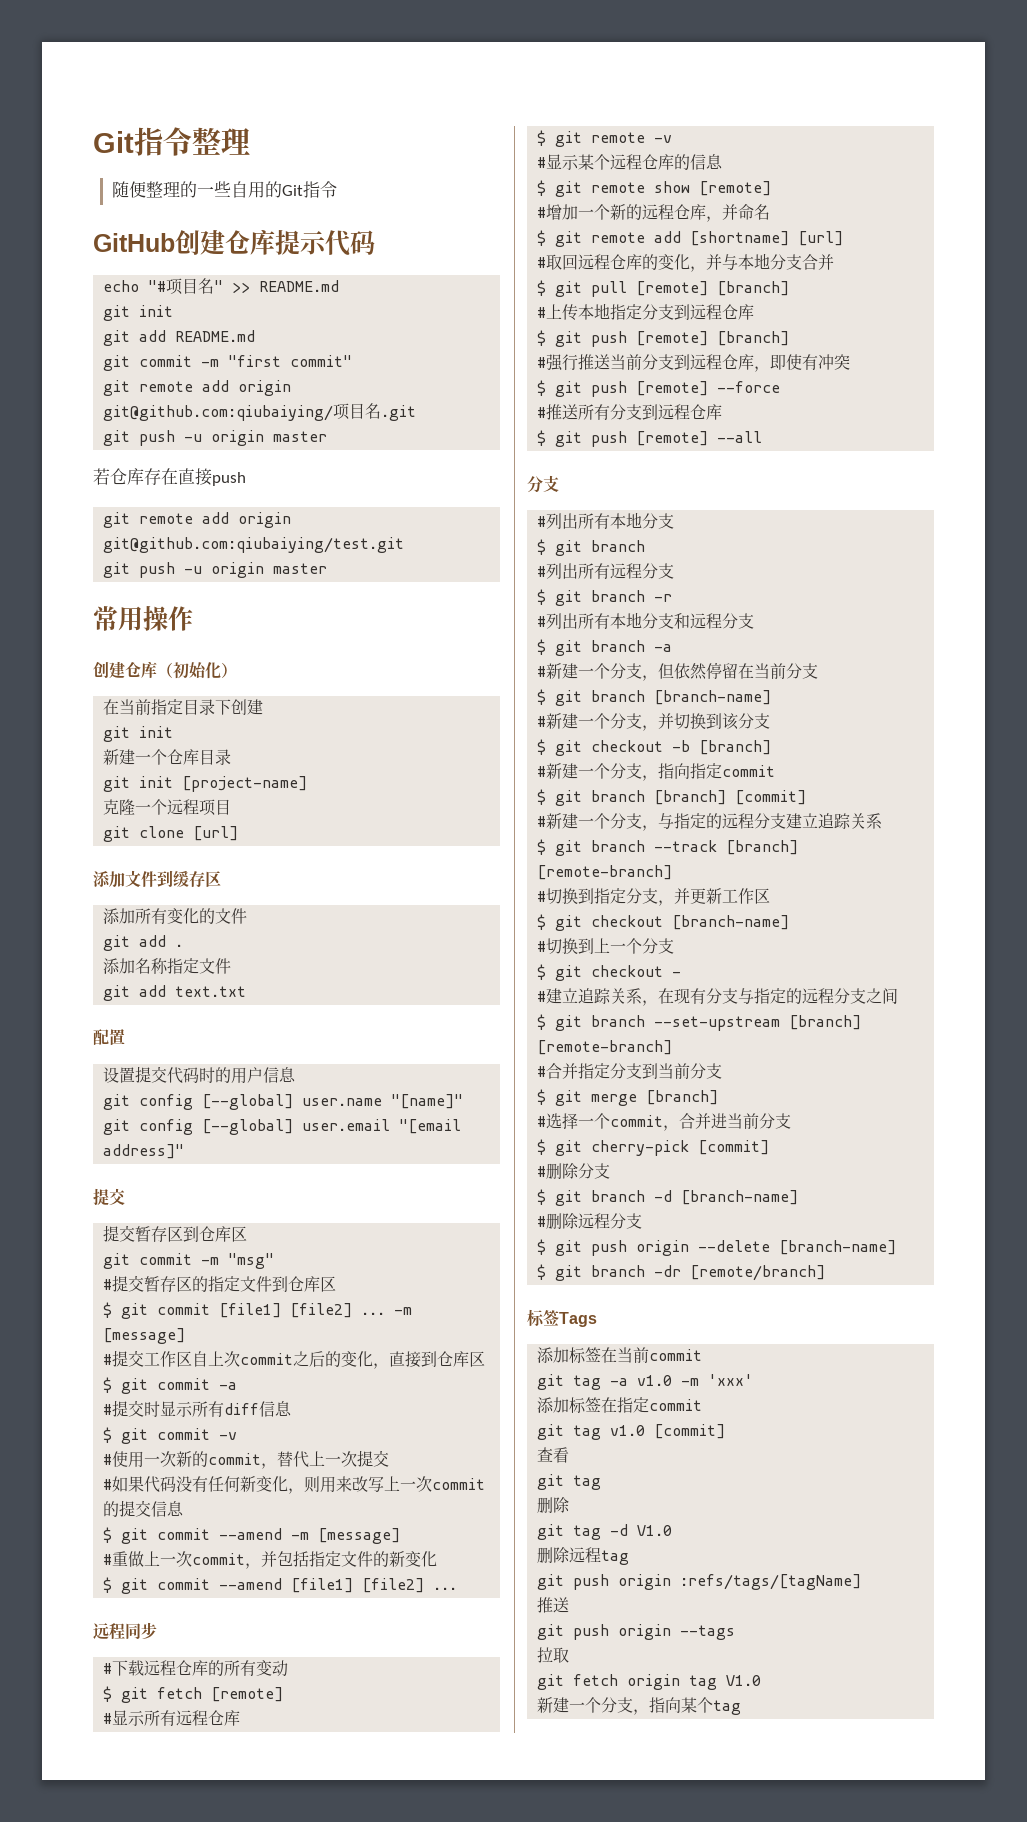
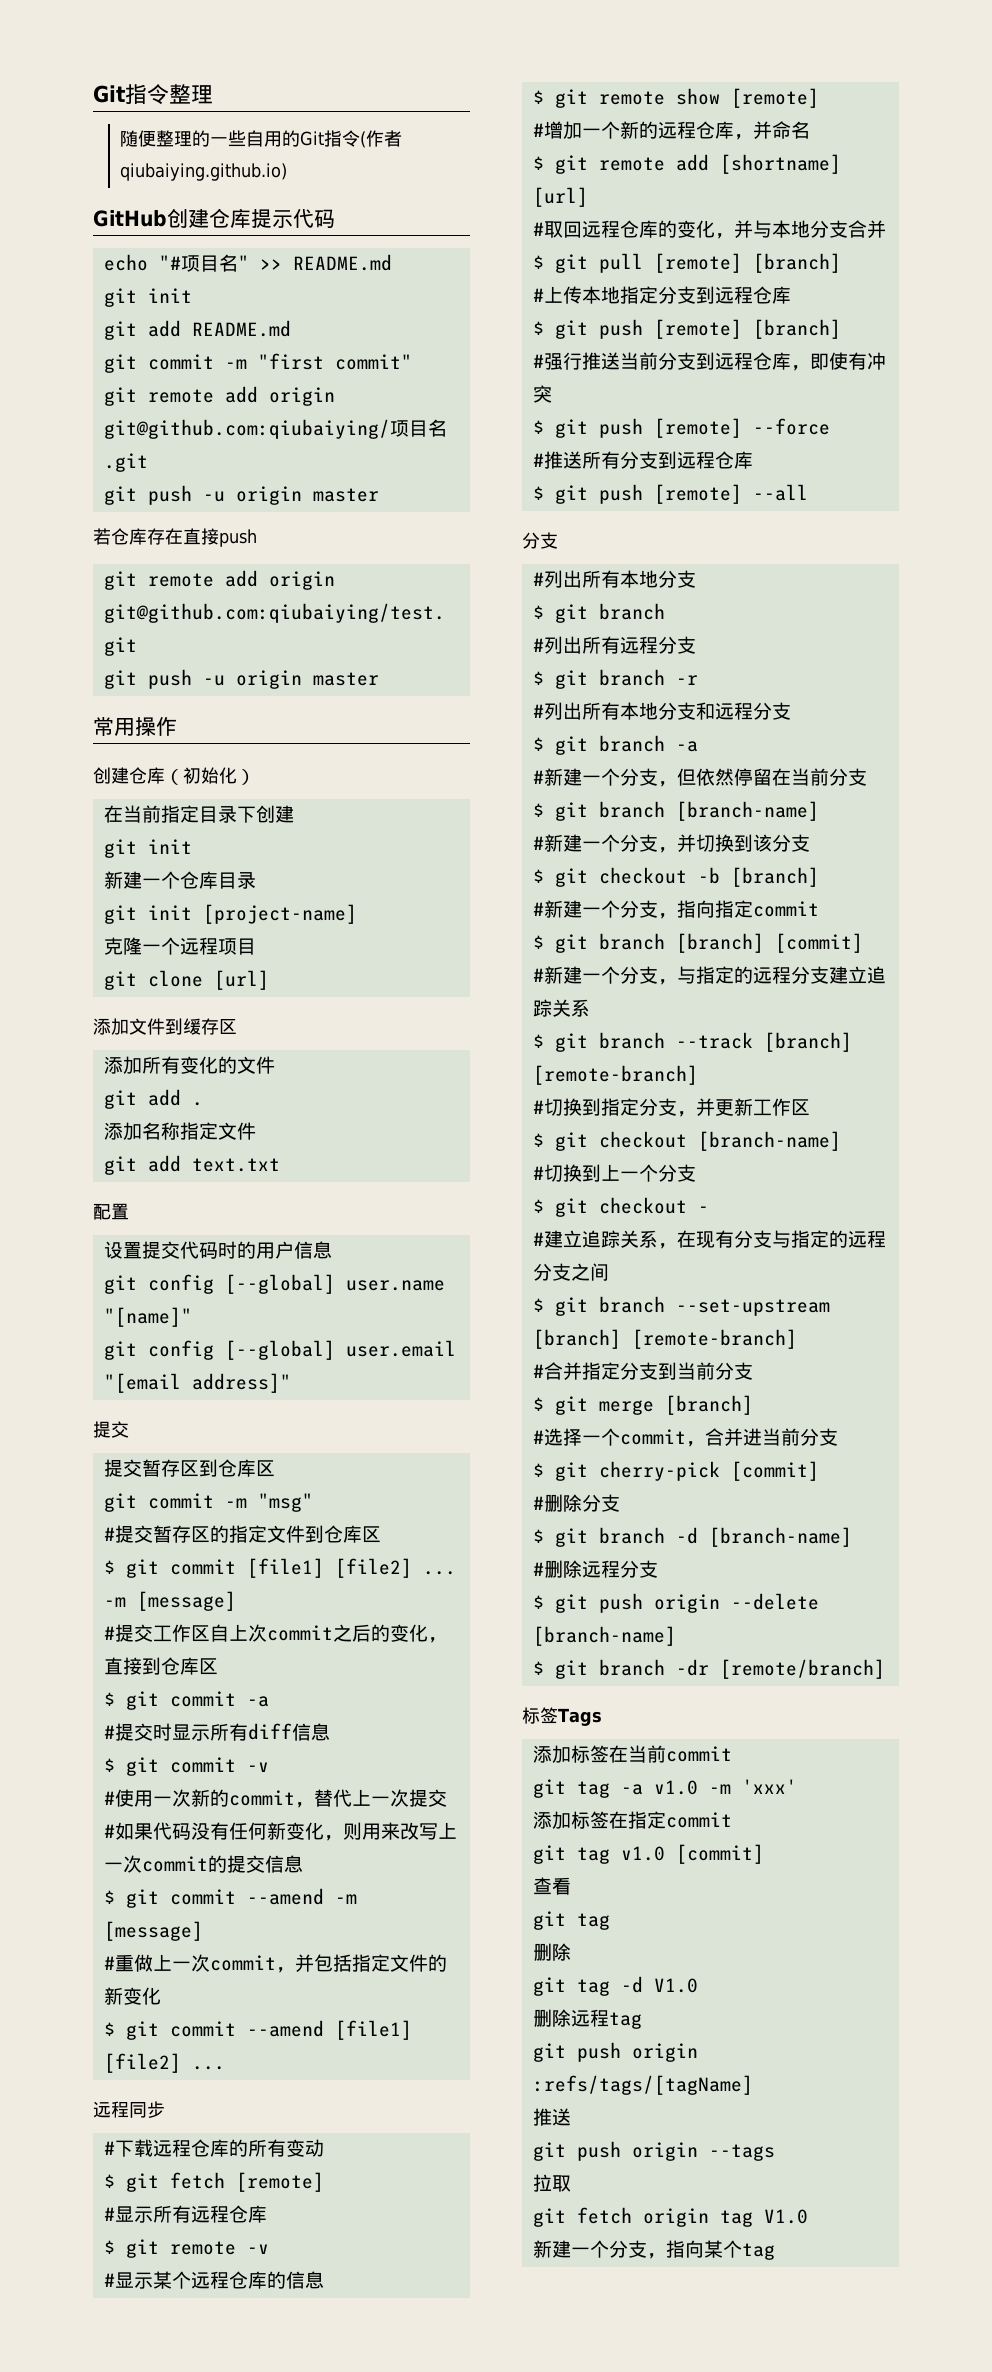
- 随便整理的一些自用的Git指令
+ 随便整理的一些自用的Git指令(作者qiubaiying.github.io)

